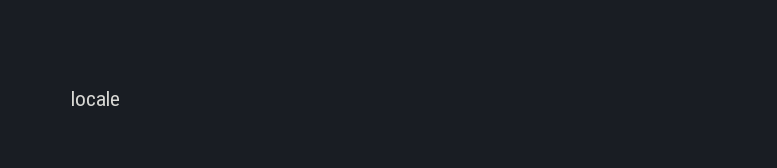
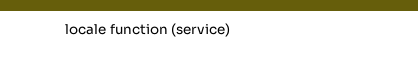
- locale
+ locale function (service)

